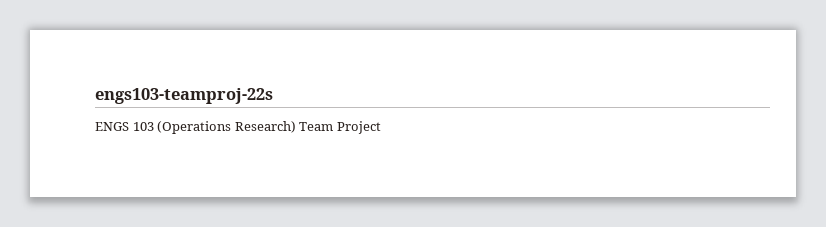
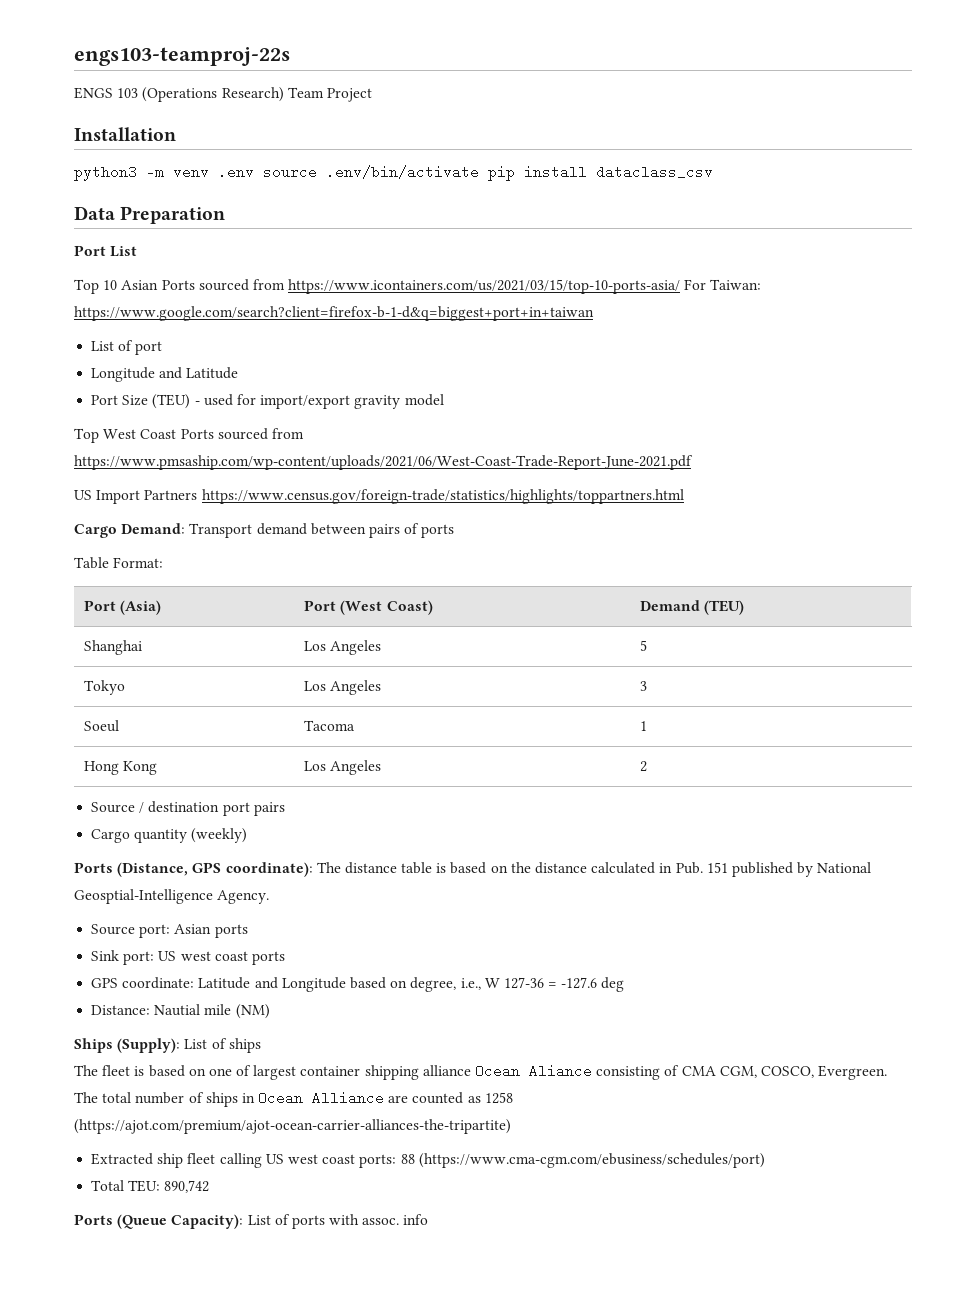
+ Installation
+ python3 -m venv .env source .env/bin/activate pip install dataclass_csv
+ Data Preparation
+ Port List
+ Top 10 Asian Ports sourced from https://www.icontainers.com/us/2021/03/15/top-10-ports-asia/ For Taiwan: https://www.google.com/search?client=firefox-b-1-d&q=biggest+port+in+taiwan
+ List of port
+ Longitude and Latitude
+ Port Size (TEU) - used for import/export gravity model
+ Top West Coast Ports sourced from https://www.pmsaship.com/wp-content/uploads/2021/06/West-Coast-Trade-Report-June-2021.pdf
+ US Import Partners https://www.census.gov/foreign-trade/statistics/highlights/toppartners.html
+ Cargo Demand: Transport demand between pairs of ports
+ Table Format:
+ Port (Asia) | Port (West Coast) | Demand (TEU)
+ Shanghai | Los Angeles | 5
+ Tokyo | Los Angeles | 3
+ Soeul | Tacoma | 1
+ Hong Kong | Los Angeles | 2
+ Source / destination port pairs
+ Cargo quantity (weekly)
+ Ports (Distance, GPS coordinate): The distance table is based on the distance calculated in Pub. 151 published by National Geosptial-Intelligence Agency.
+ Source port: Asian ports
+ Sink port: US west coast ports
+ GPS coordinate: Latitude and Longitude based on degree, i.e., W 127-36 = -127.6 deg
+ Distance: Nautial mile (NM)
+ Ships (Supply): List of ships
+ The fleet is based on one of largest container shipping alliance Ocean Aliance consisting of CMA CGM, COSCO, Evergreen. The total number of ships in Ocean Alliance are counted as 1258 (https://ajot.com/premium/ajot-ocean-carrier-alliances-the-tripartite)
+ Extracted ship fleet calling US west coast ports: 88 (https://www.cma-cgm.com/ebusiness/schedules/port)
+ Total TEU: 890,742
+ Ports (Queue Capacity): List of ports with assoc. info

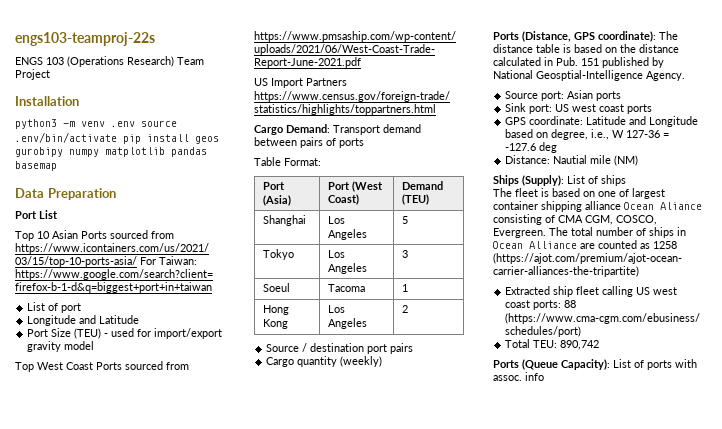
- python3 -m venv .env source .env/bin/activate pip install dataclass_csv
+ python3 -m venv .env source .env/bin/activate pip install geos gurobipy numpy matplotlib pandas basemap

